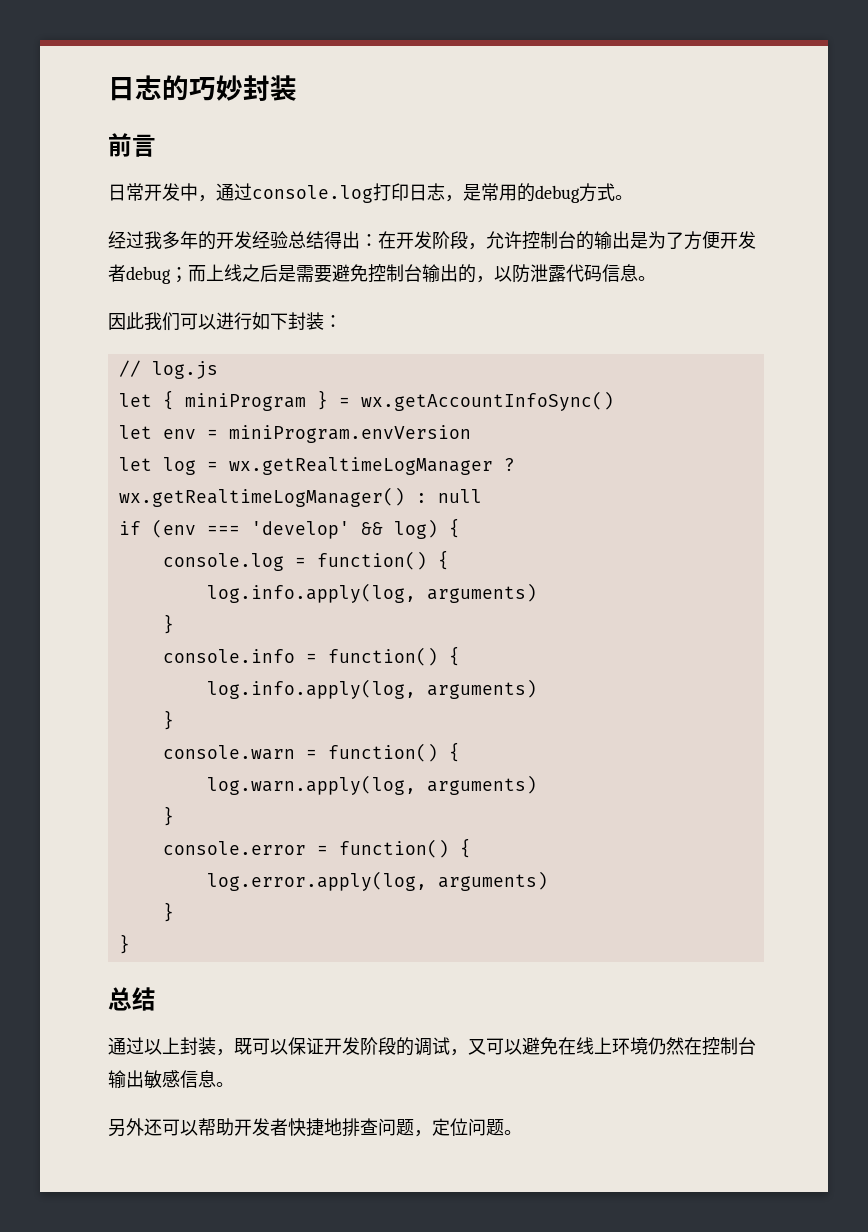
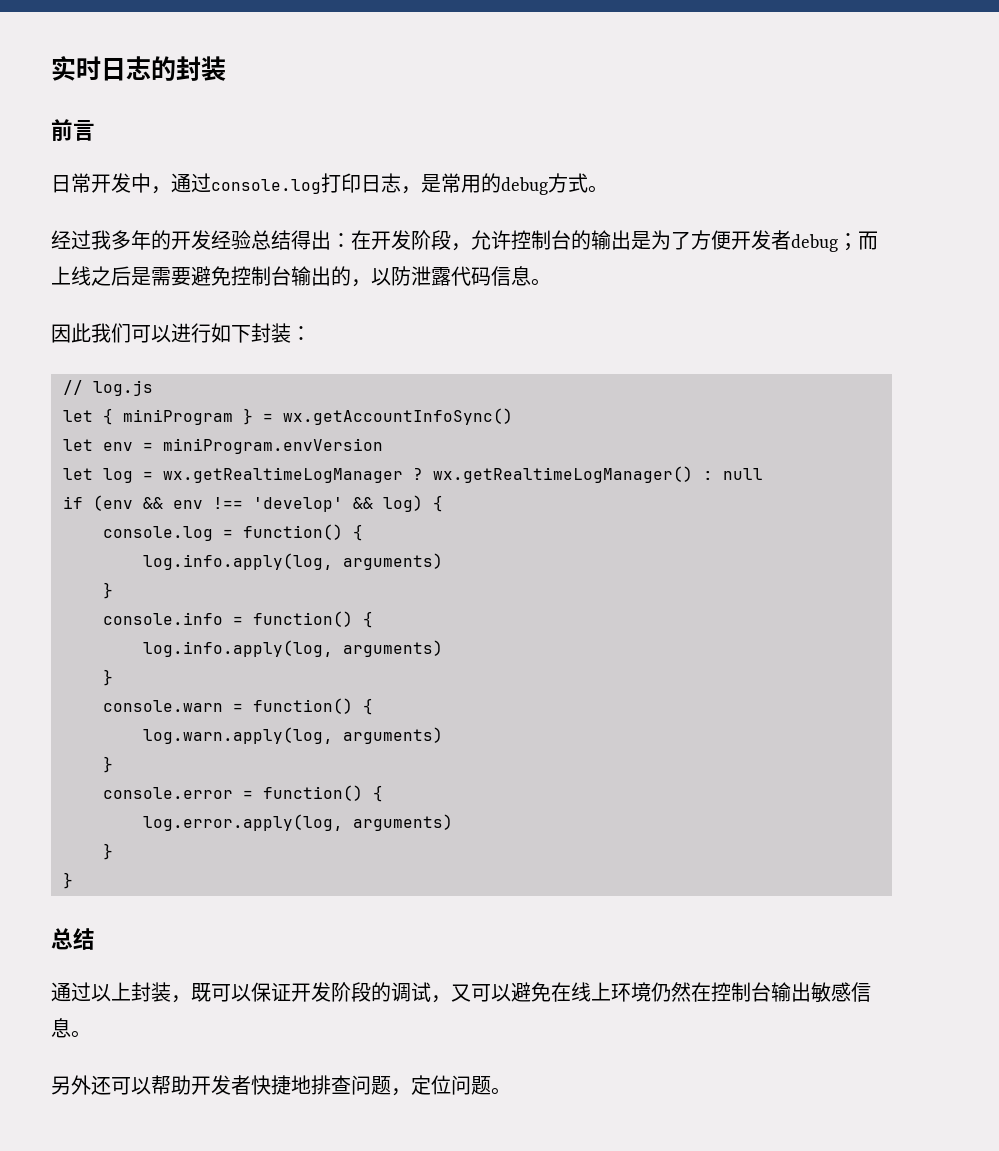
- 日志的巧妙封装
+ 实时日志的封装
- if (env === 'develop' && log) {
+ if (env && env !== 'develop' && log) {

